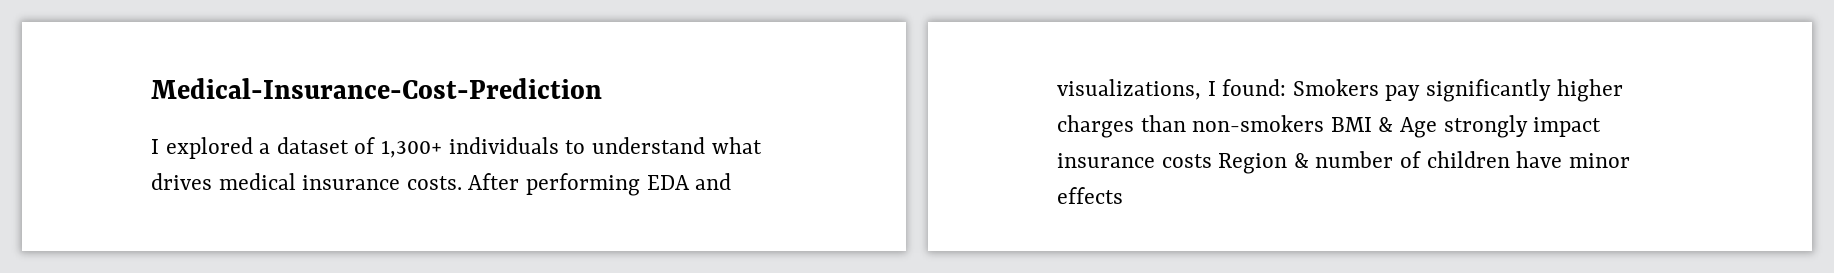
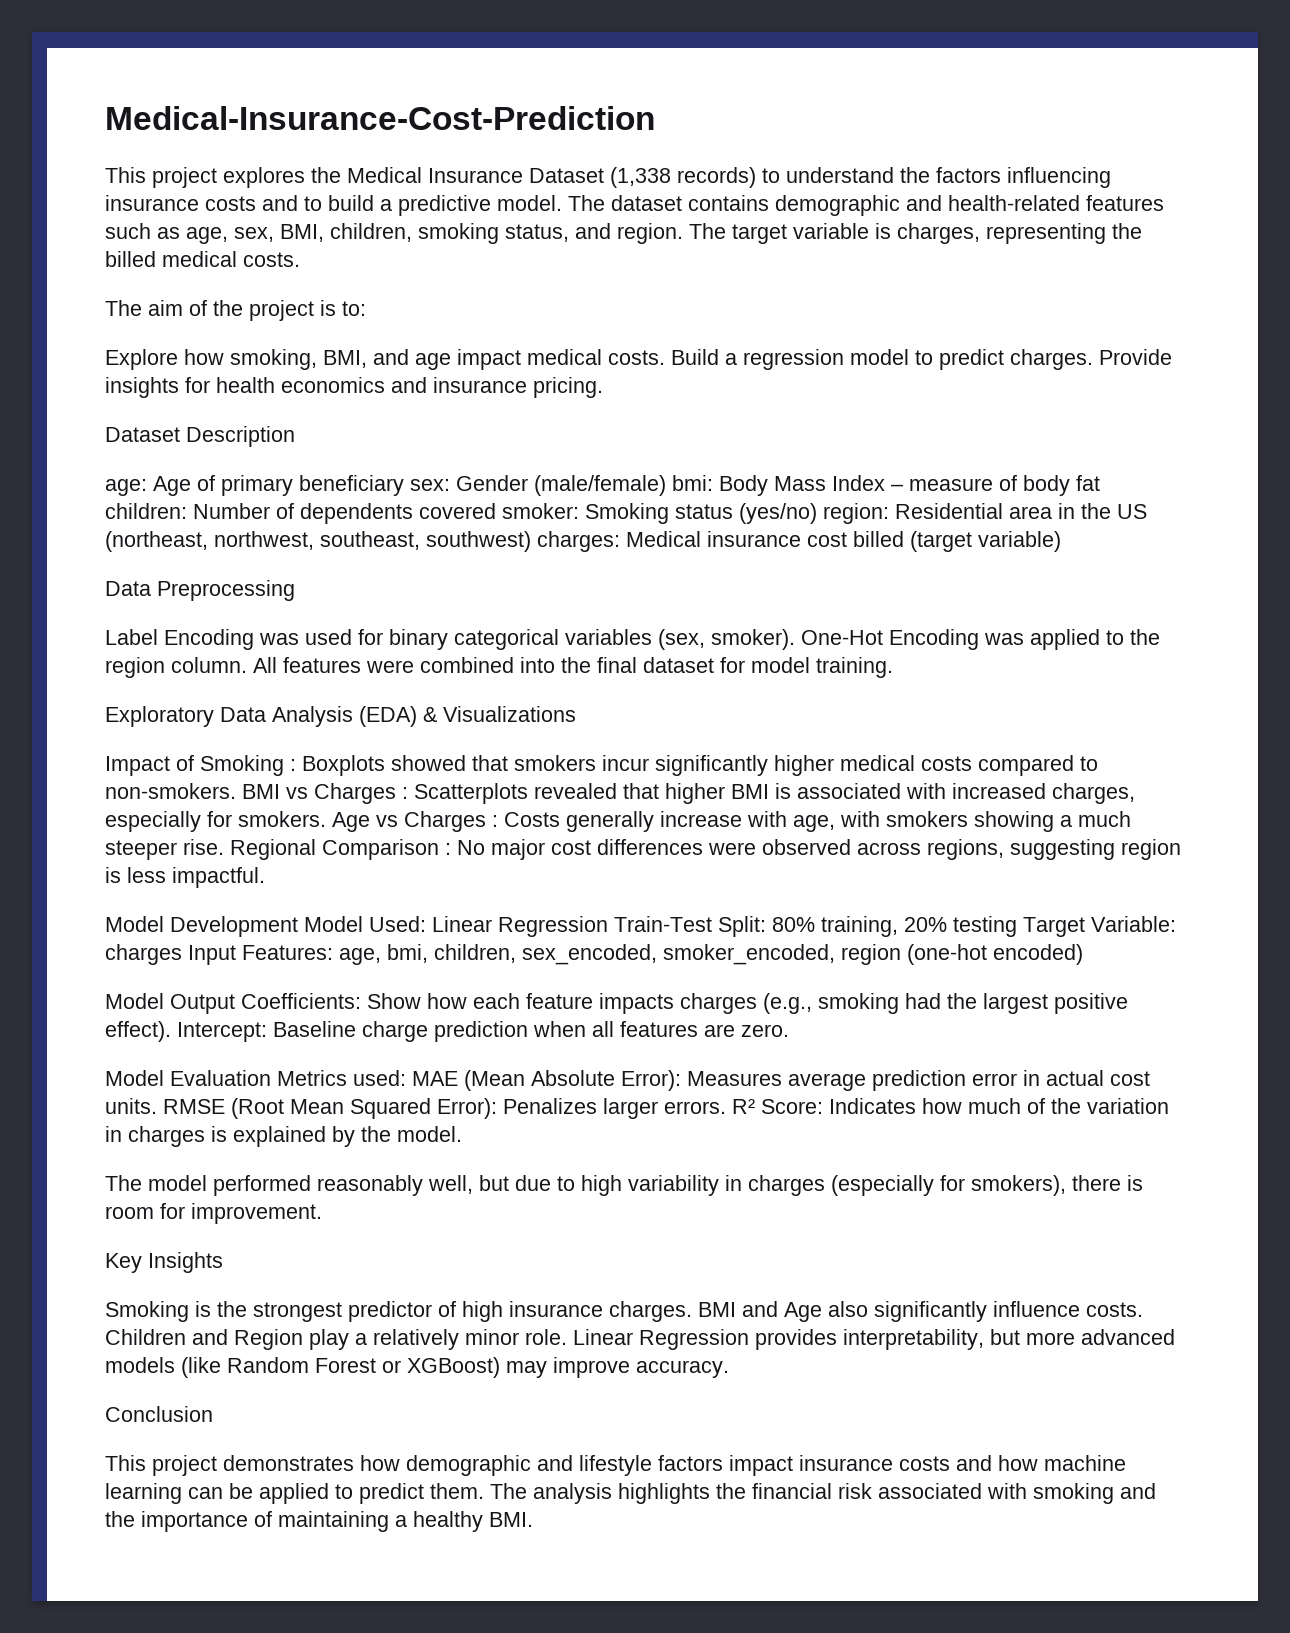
- I explored a dataset of 1,300+ individuals to understand what drives medical insurance costs. After performing EDA and visualizations, I found: Smokers pay significantly higher charges than non-smokers BMI & Age strongly impact insurance costs Region & number of children have minor effects
+ This project explores the Medical Insurance Dataset (1,338 records) to understand the factors influencing insurance costs and to build a predictive model. The dataset contains demographic and health-related features such as age, sex, BMI, children, smoking status, and region. The target variable is charges, representing the billed medical costs.
+ The aim of the project is to:
+ Explore how smoking, BMI, and age impact medical costs. Build a regression model to predict charges. Provide insights for health economics and insurance pricing.
+ Dataset Description
+ age: Age of primary beneficiary sex: Gender (male/female) bmi: Body Mass Index – measure of body fat children: Number of dependents covered smoker: Smoking status (yes/no) region: Residential area in the US (northeast, northwest, southeast, southwest) charges: Medical insurance cost billed (target variable)
+ Data Preprocessing
+ Label Encoding was used for binary categorical variables (sex, smoker). One-Hot Encoding was applied to the region column. All features were combined into the final dataset for model training.
+ Exploratory Data Analysis (EDA) & Visualizations
+ Impact of Smoking : Boxplots showed that smokers incur significantly higher medical costs compared to non-smokers. BMI vs Charges : Scatterplots revealed that higher BMI is associated with increased charges, especially for smokers. Age vs Charges : Costs generally increase with age, with smokers showing a much steeper rise. Regional Comparison : No major cost differences were observed across regions, suggesting region is less impactful.
+ Model Development Model Used: Linear Regression Train-Test Split: 80% training, 20% testing Target Variable: charges Input Features: age, bmi, children, sex_encoded, smoker_encoded, region (one-hot encoded)
+ Model Output Coefficients: Show how each feature impacts charges (e.g., smoking had the largest positive effect). Intercept: Baseline charge prediction when all features are zero.
+ Model Evaluation Metrics used: MAE (Mean Absolute Error): Measures average prediction error in actual cost units. RMSE (Root Mean Squared Error): Penalizes larger errors. R² Score: Indicates how much of the variation in charges is explained by the model.
+ The model performed reasonably well, but due to high variability in charges (especially for smokers), there is room for improvement.
+ Key Insights
+ Smoking is the strongest predictor of high insurance charges. BMI and Age also significantly influence costs. Children and Region play a relatively minor role. Linear Regression provides interpretability, but more advanced models (like Random Forest or XGBoost) may improve accuracy.
+ Conclusion
+ This project demonstrates how demographic and lifestyle factors impact insurance costs and how machine learning can be applied to predict them. The analysis highlights the financial risk associated with smoking and the importance of maintaining a healthy BMI.

